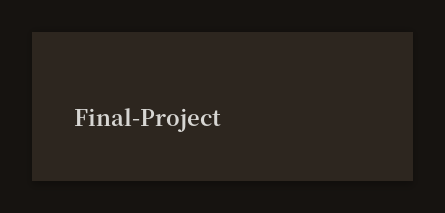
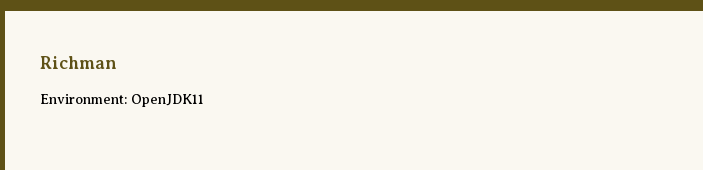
- Final-Project
+ Richman
+ Environment: OpenJDK11

